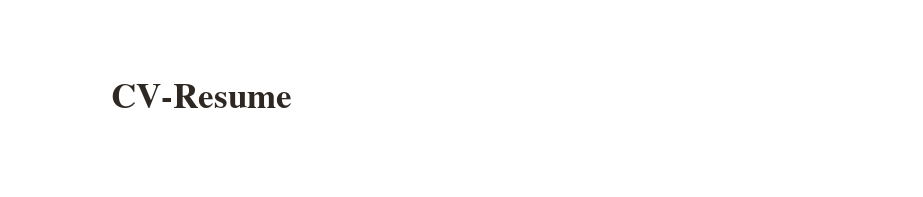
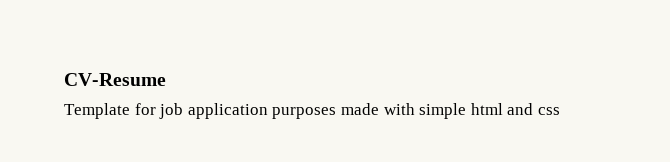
+ Template for job application purposes made with simple html and css

